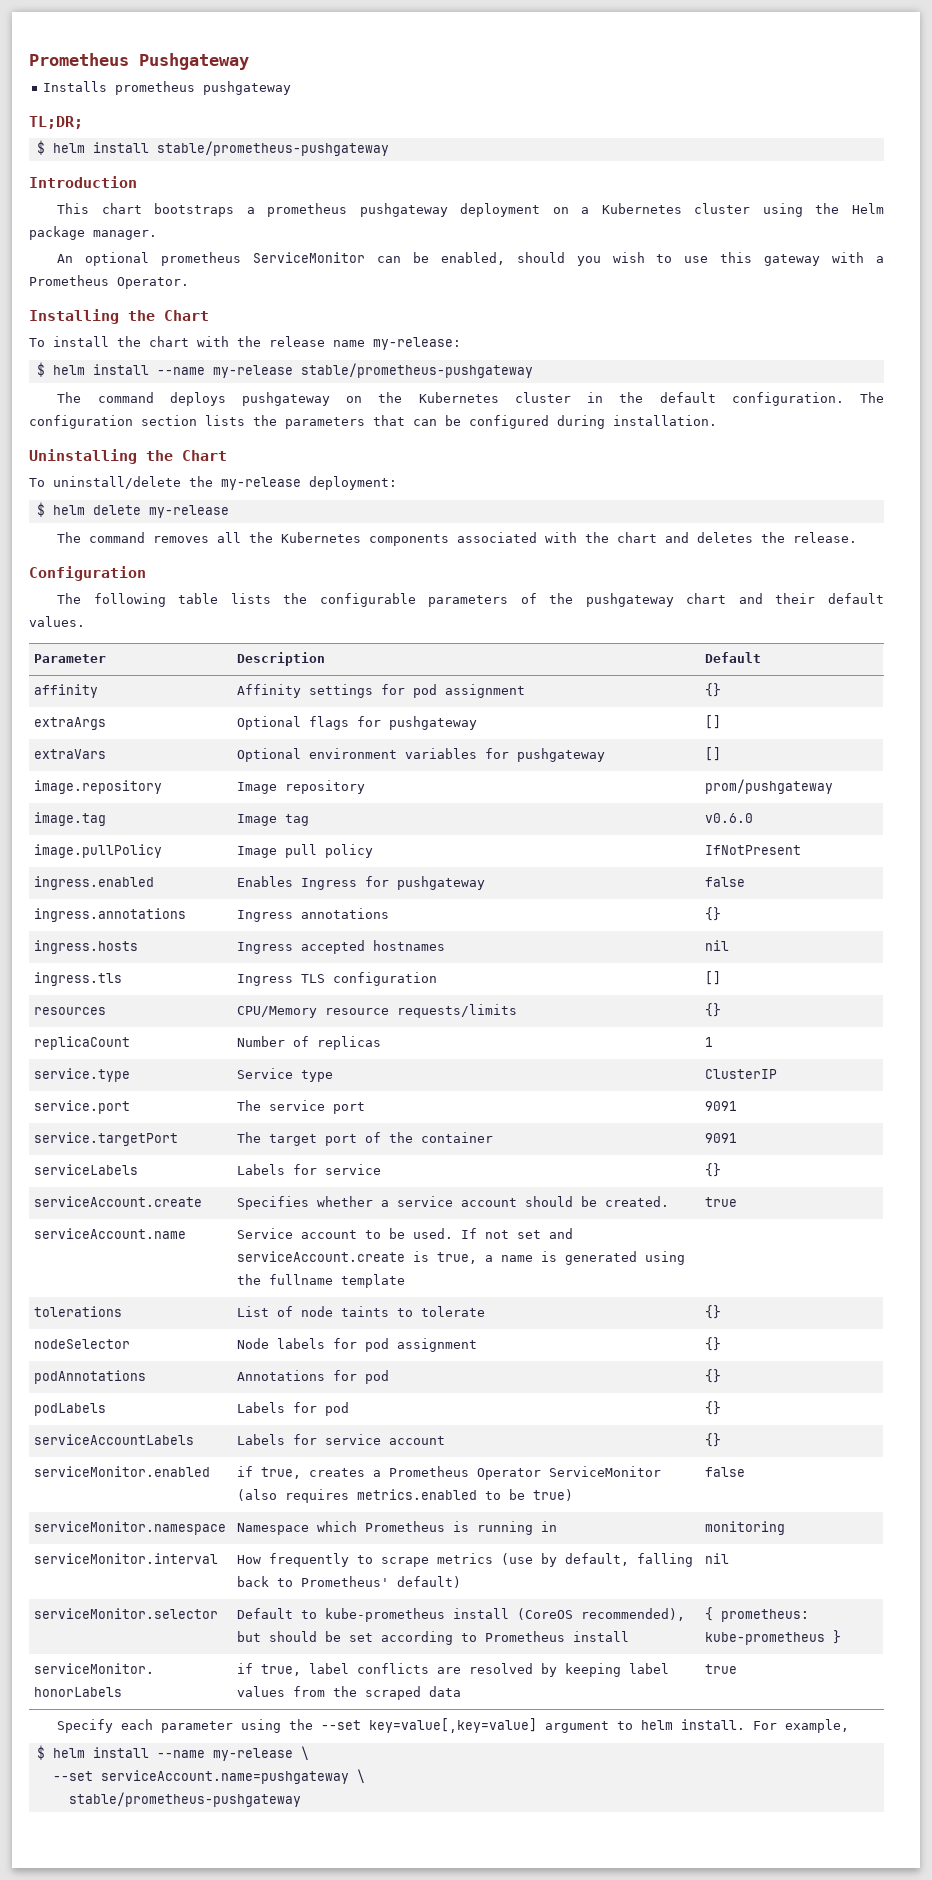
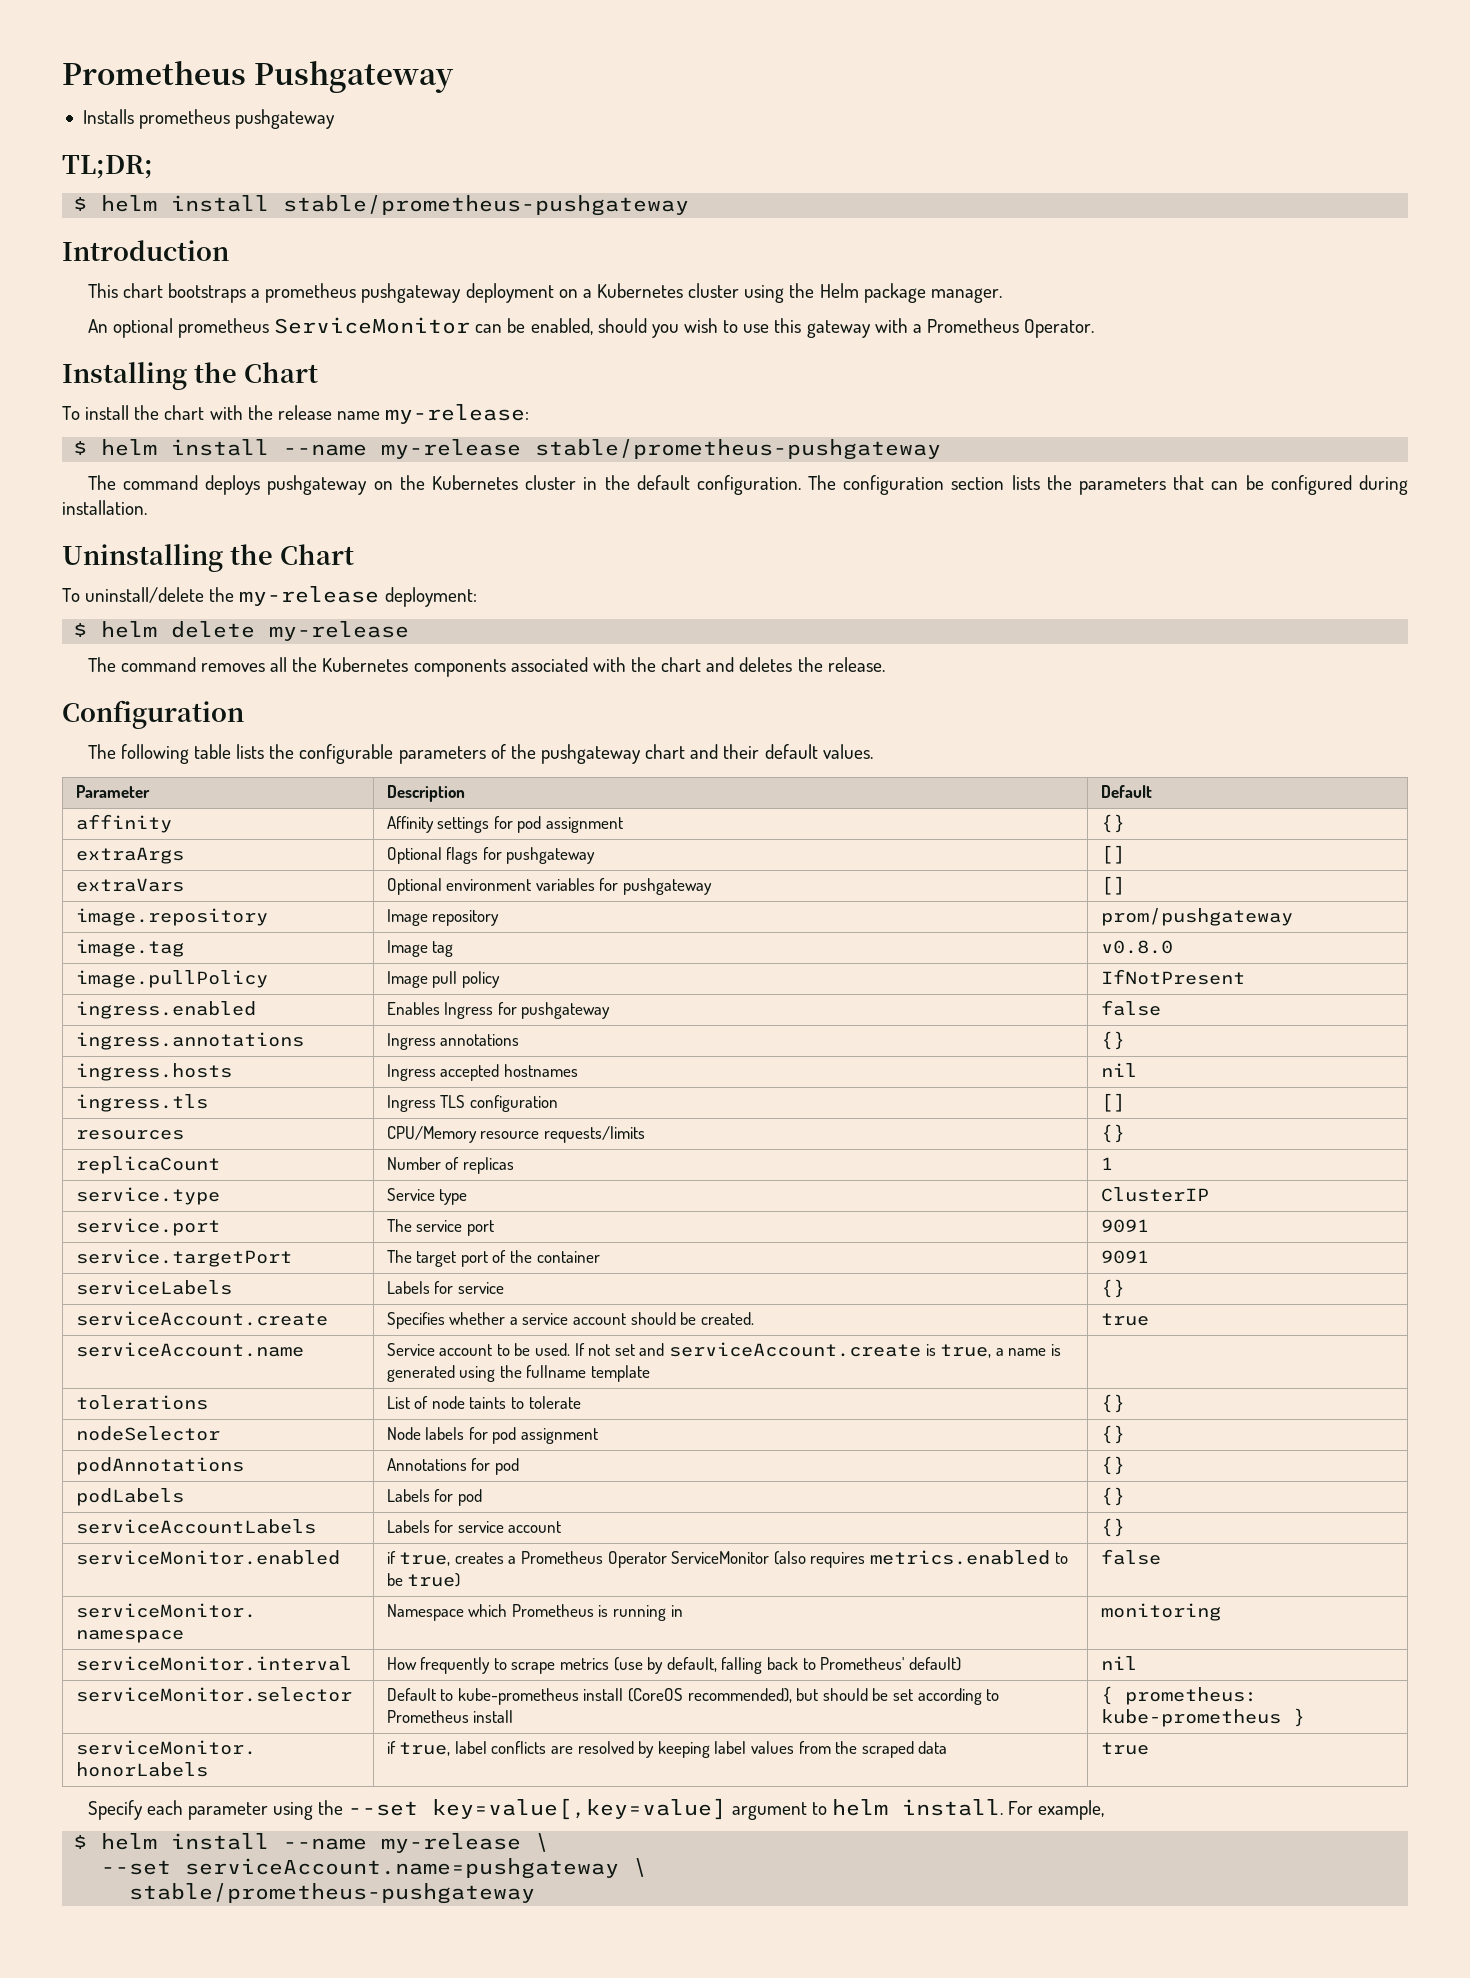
- image.tag | Image tag | v0.6.0
+ image.tag | Image tag | v0.8.0

